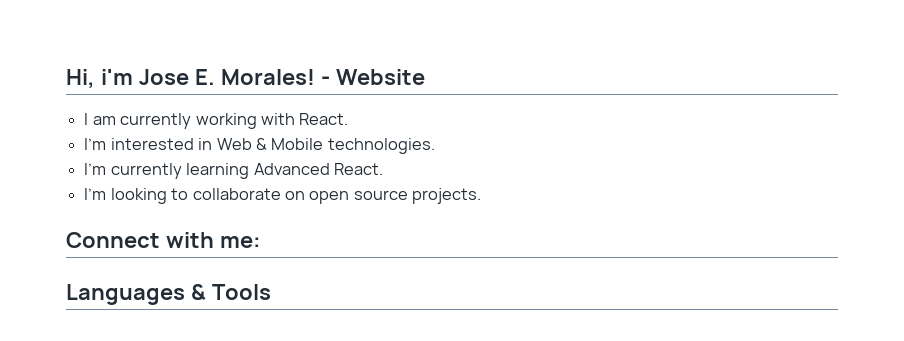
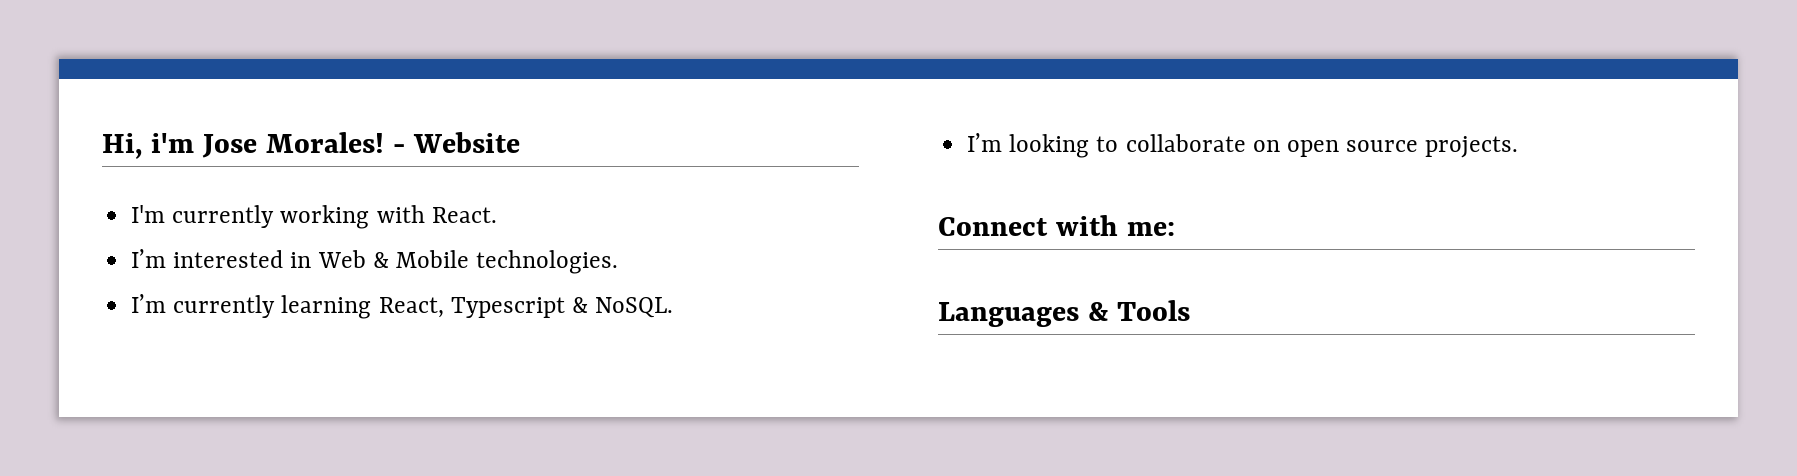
- Hi, i'm Jose E. Morales!
+ Hi, i'm Jose Morales!
- I am currently working with React.
+ I'm currently working with React.
- I’m currently learning Advanced React.
+ I’m currently learning React, Typescript & NoSQL.

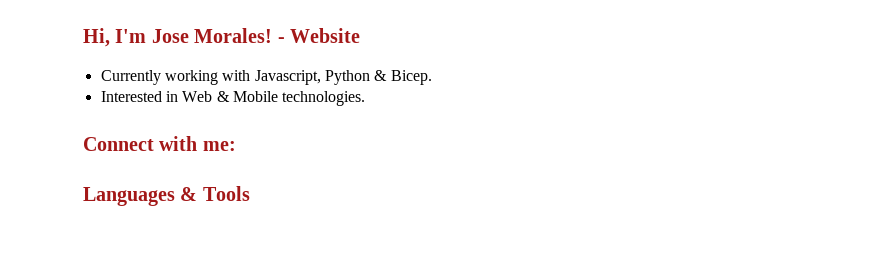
- Hi, i'm Jose Morales!
+ Hi, I'm Jose Morales!
- I'm currently working with React.
- I’m interested in Web & Mobile technologies.
+ Currently working with Javascript, Python & Bicep.
+ Interested in Web & Mobile technologies.
- I’m currently learning React, Typescript & NoSQL.
- I’m looking to collaborate on open source projects.

